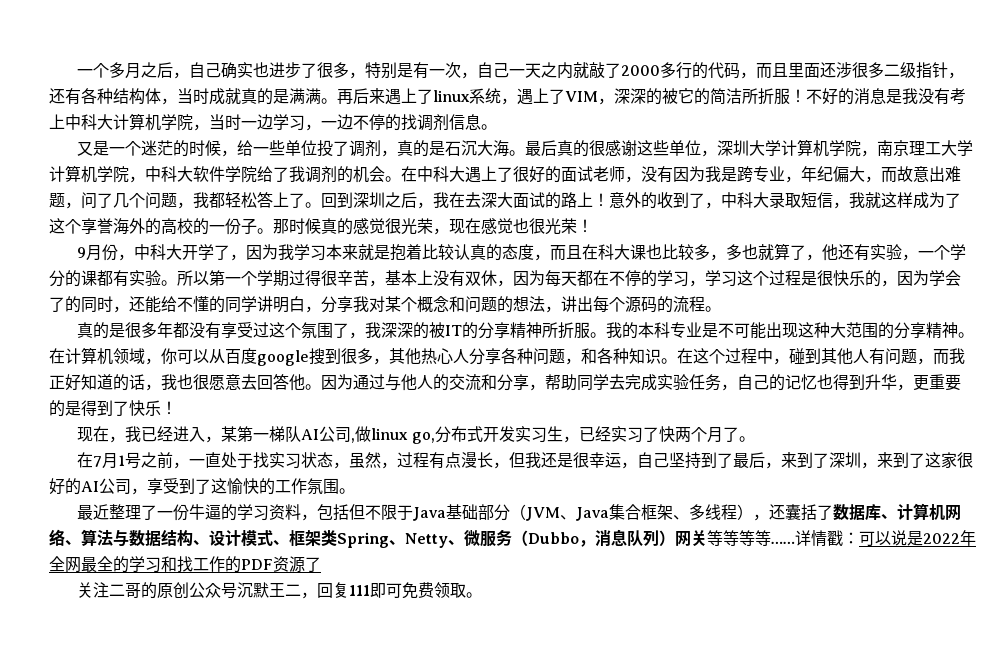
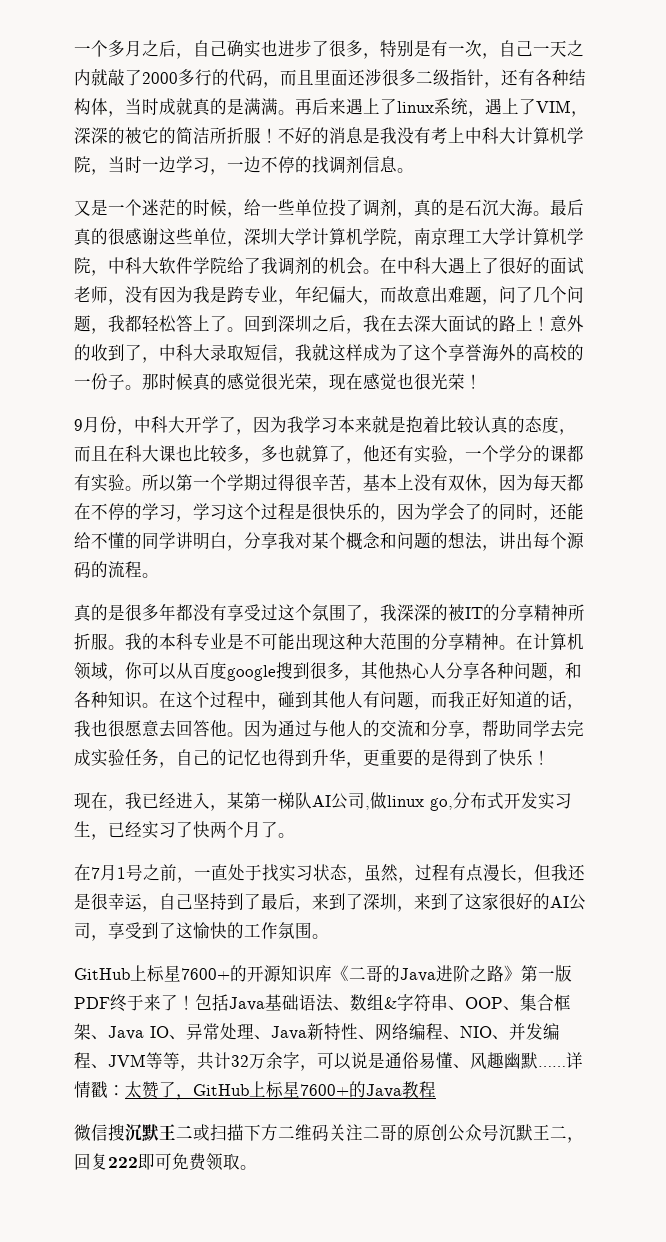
- 最近整理了一份牛逼的学习资料，包括但不限于Java基础部分（JVM、Java集合框架、多线程），还囊括了数据库、计算机网络、算法与数据结构、设计模式、框架类Spring、Netty、微服务（Dubbo，消息队列）网关等等等等……详情戳：可以说是2022年全网最全的学习和找工作的PDF资源了
- 关注二哥的原创公众号沉默王二，回复111即可免费领取。
+ GitHub上标星7600+的开源知识库《二哥的Java进阶之路》第一版PDF终于来了！包括Java基础语法、数组&字符串、OOP、集合框架、Java IO、异常处理、Java新特性、网络编程、NIO、并发编程、JVM等等，共计32万余字，可以说是通俗易懂、风趣幽默……详情戳：太赞了，GitHub上标星7600+的Java教程
+ 微信搜沉默王二或扫描下方二维码关注二哥的原创公众号沉默王二，回复222即可免费领取。

